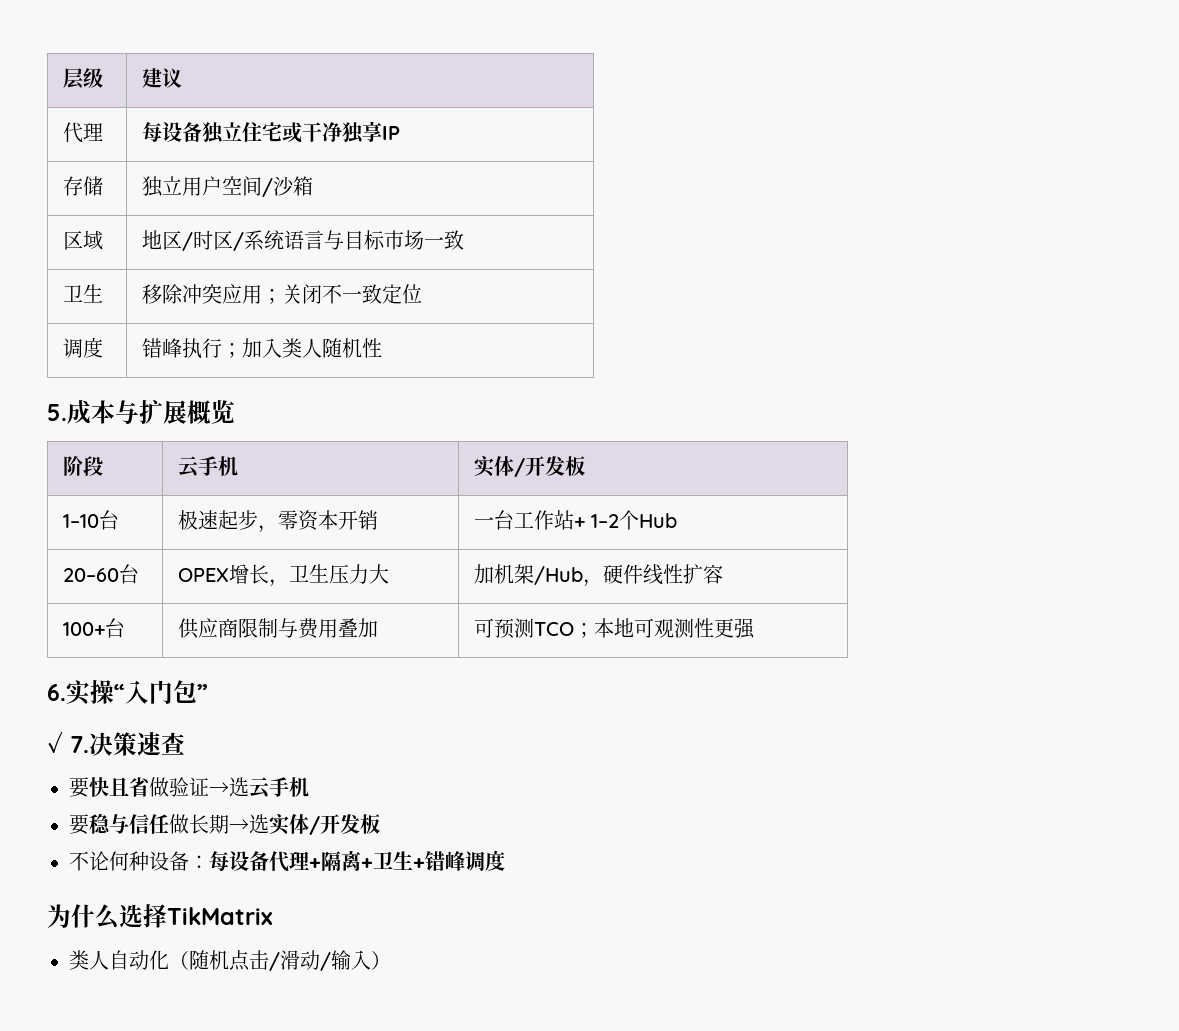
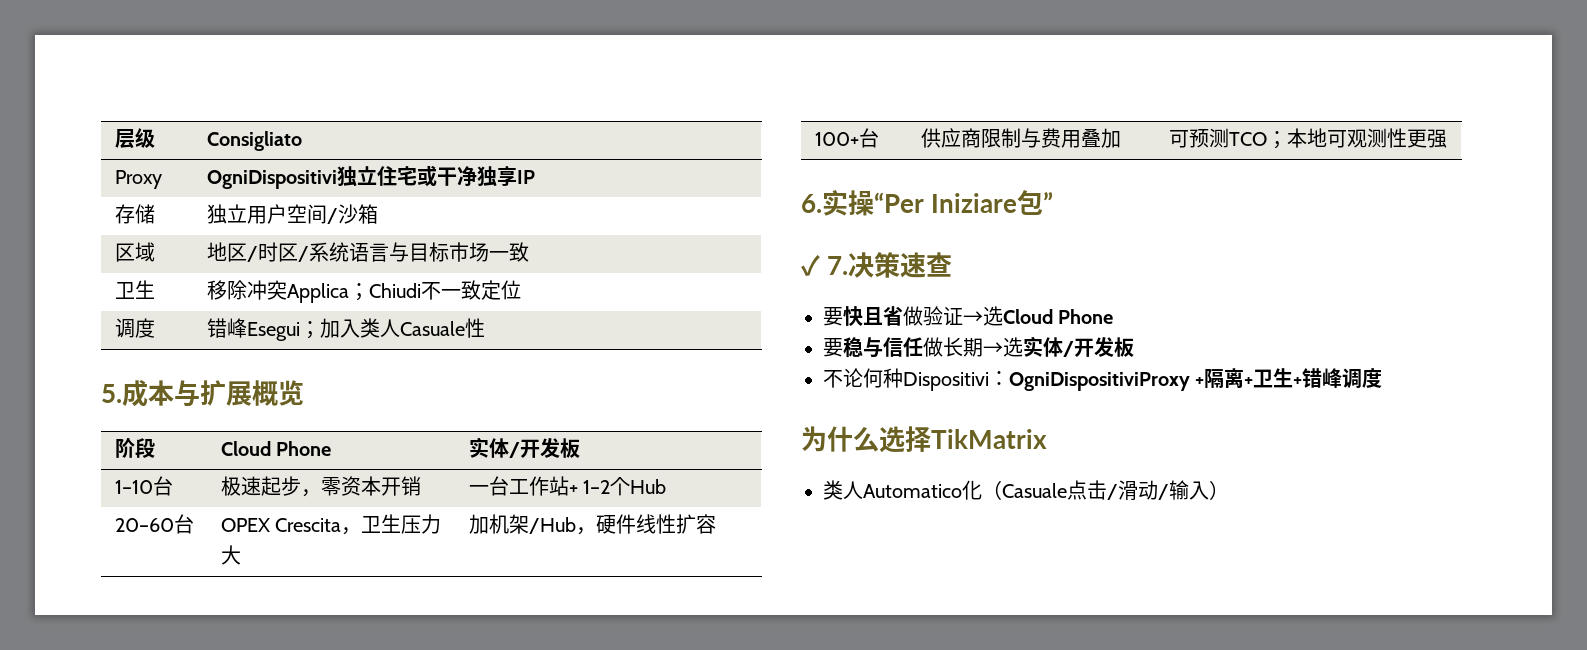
- 层级 | 建议
- 代理 | 每设备独立住宅或干净独享IP
+ 层级 | Consigliato
+ Proxy | OgniDispositivi独立住宅或干净独享IP
- 卫生 | 移除冲突应用；关闭不一致定位
+ 卫生 | 移除冲突Applica；Chiudi不一致定位
- 调度 | 错峰执行；加入类人随机性
+ 调度 | 错峰Esegui；加入类人Casuale性
- 阶段 | 云手机 | 实体/开发板
+ 阶段 | Cloud Phone | 实体/开发板
- 20–60台 | OPEX增长，卫生压力大 | 加机架/Hub，硬件线性扩容
+ 20–60台 | OPEX Crescita，卫生压力大 | 加机架/Hub，硬件线性扩容
- 6.实操“入门包”
+ 6.实操“Per Iniziare包”
- 要快且省做验证→选云手机
+ 要快且省做验证→选Cloud Phone
- 不论何种设备：每设备代理+隔离+卫生+错峰调度
+ 不论何种Dispositivi：OgniDispositiviProxy +隔离+卫生+错峰调度
- 类人自动化（随机点击/滑动/输入）
+ 类人Automatico化（Casuale点击/滑动/输入）

